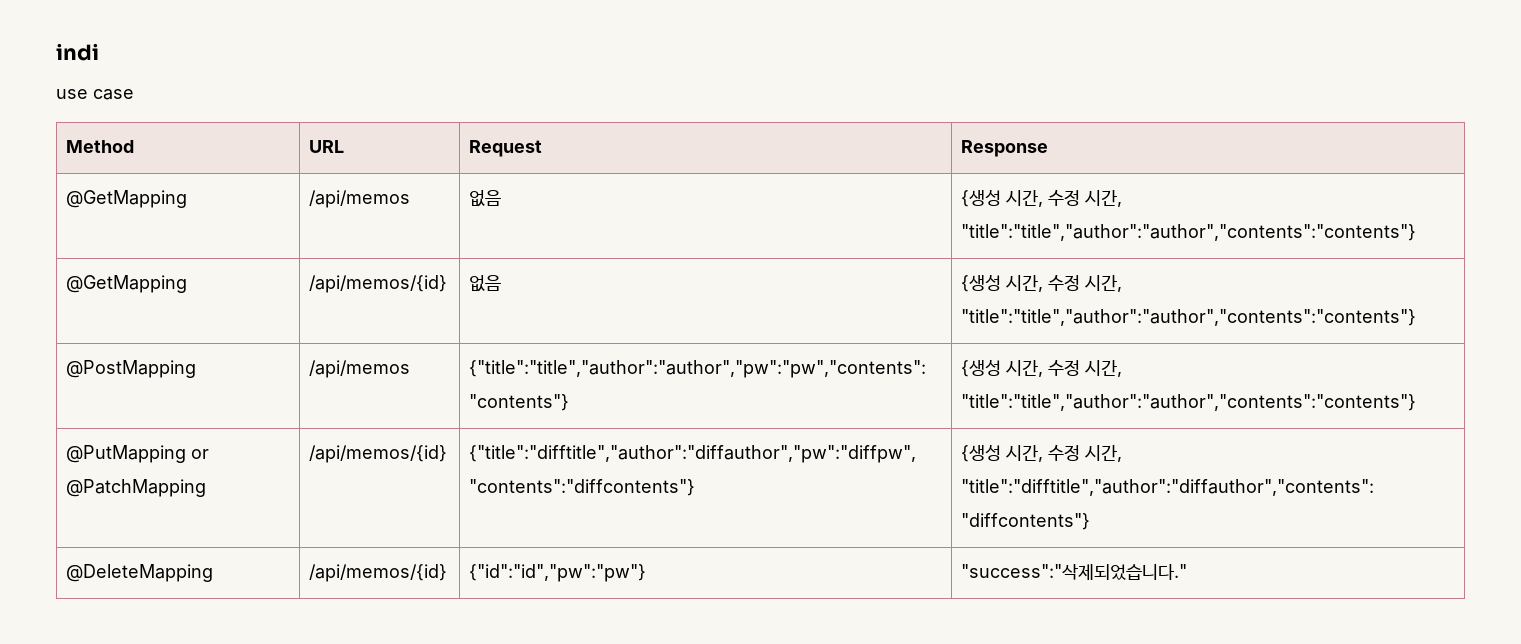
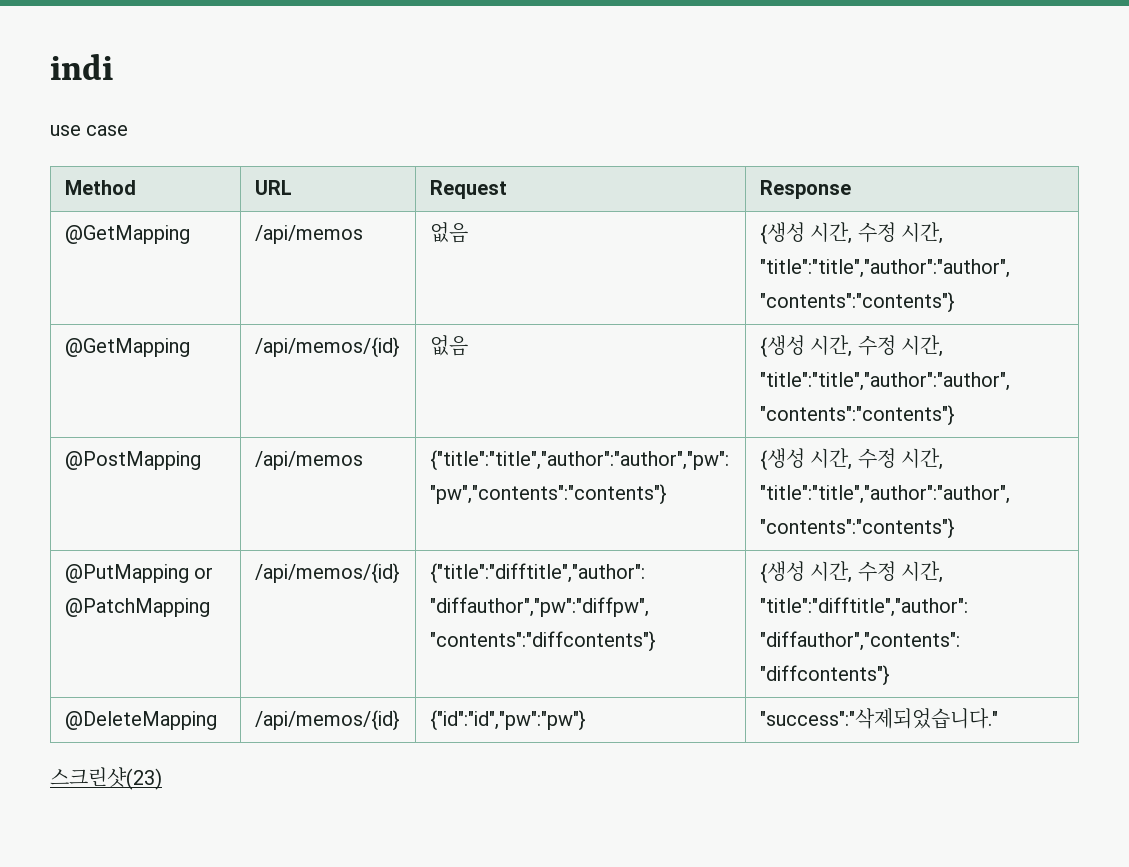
+ 스크린샷(23)

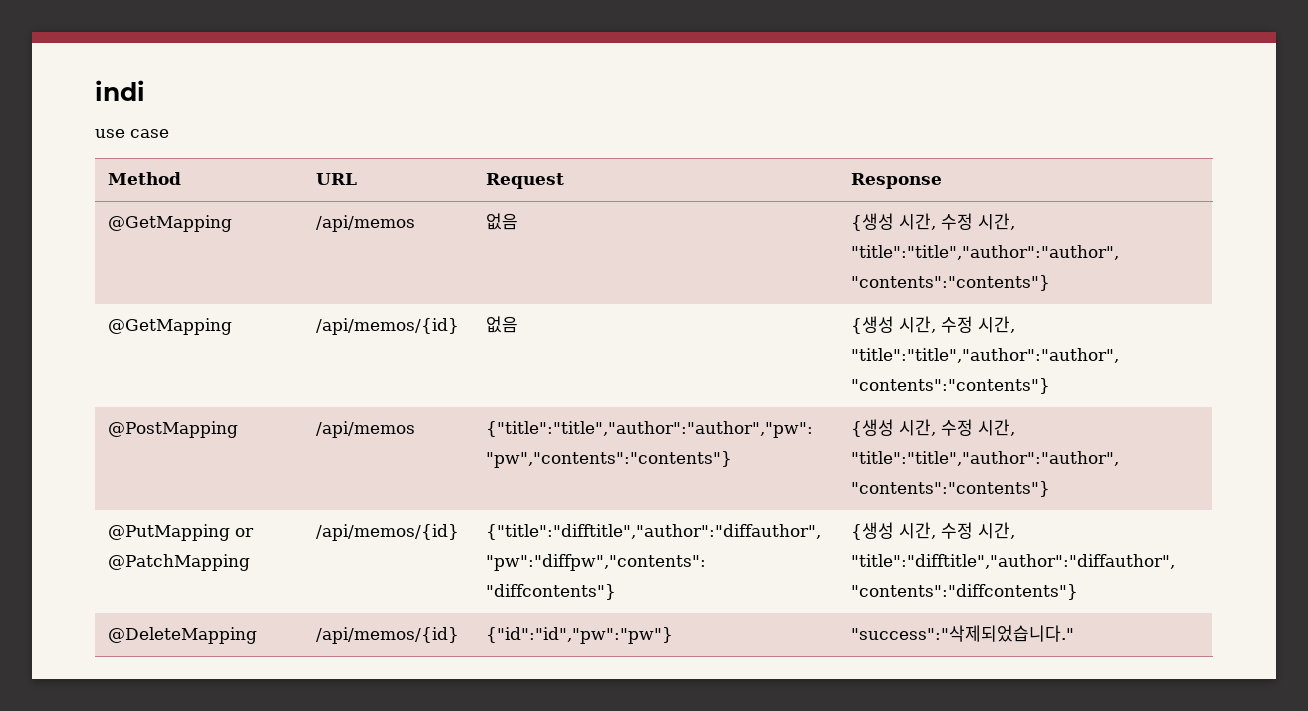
- 스크린샷(23)

